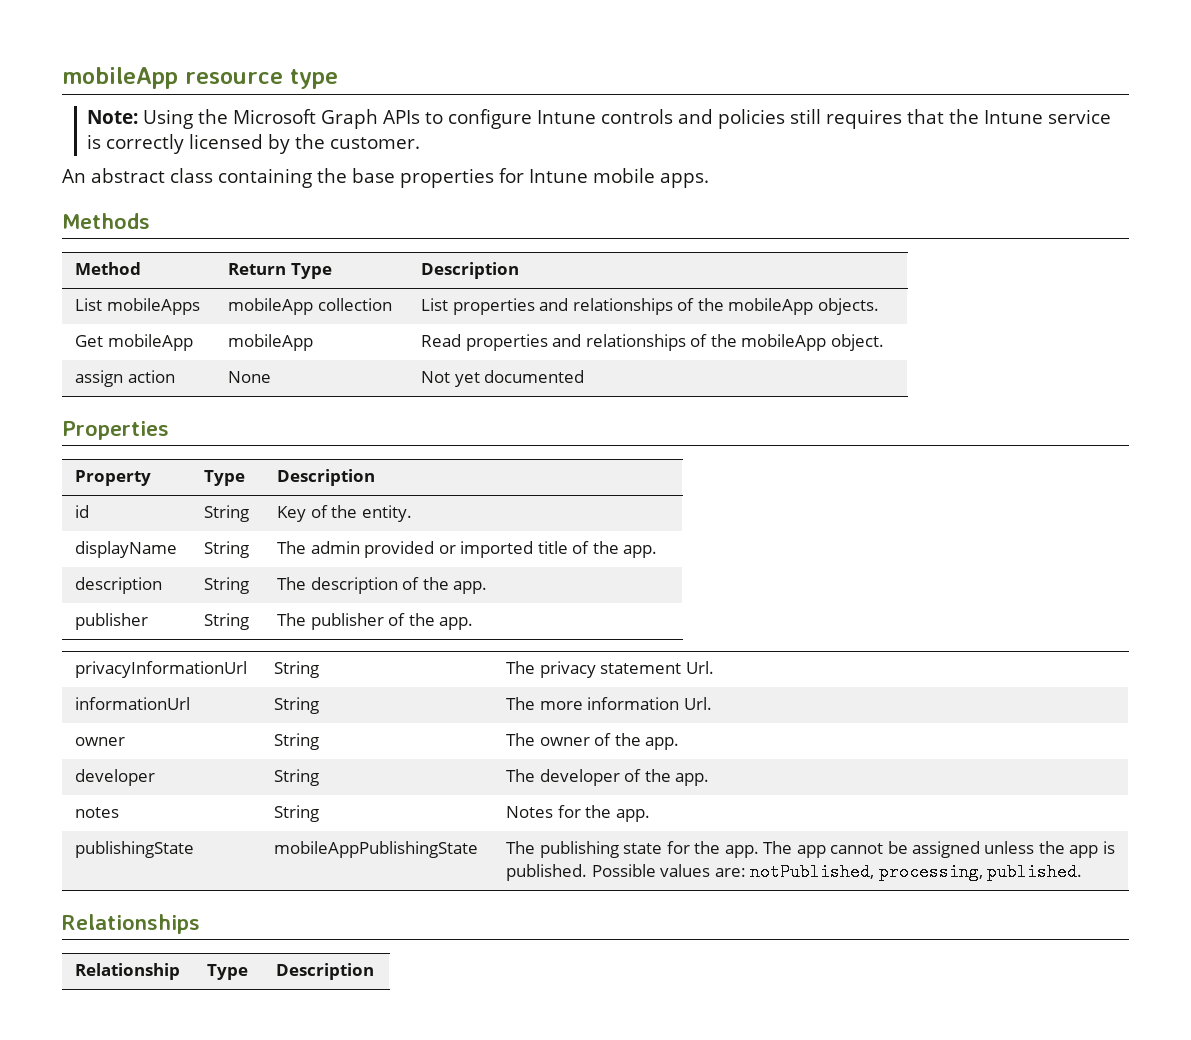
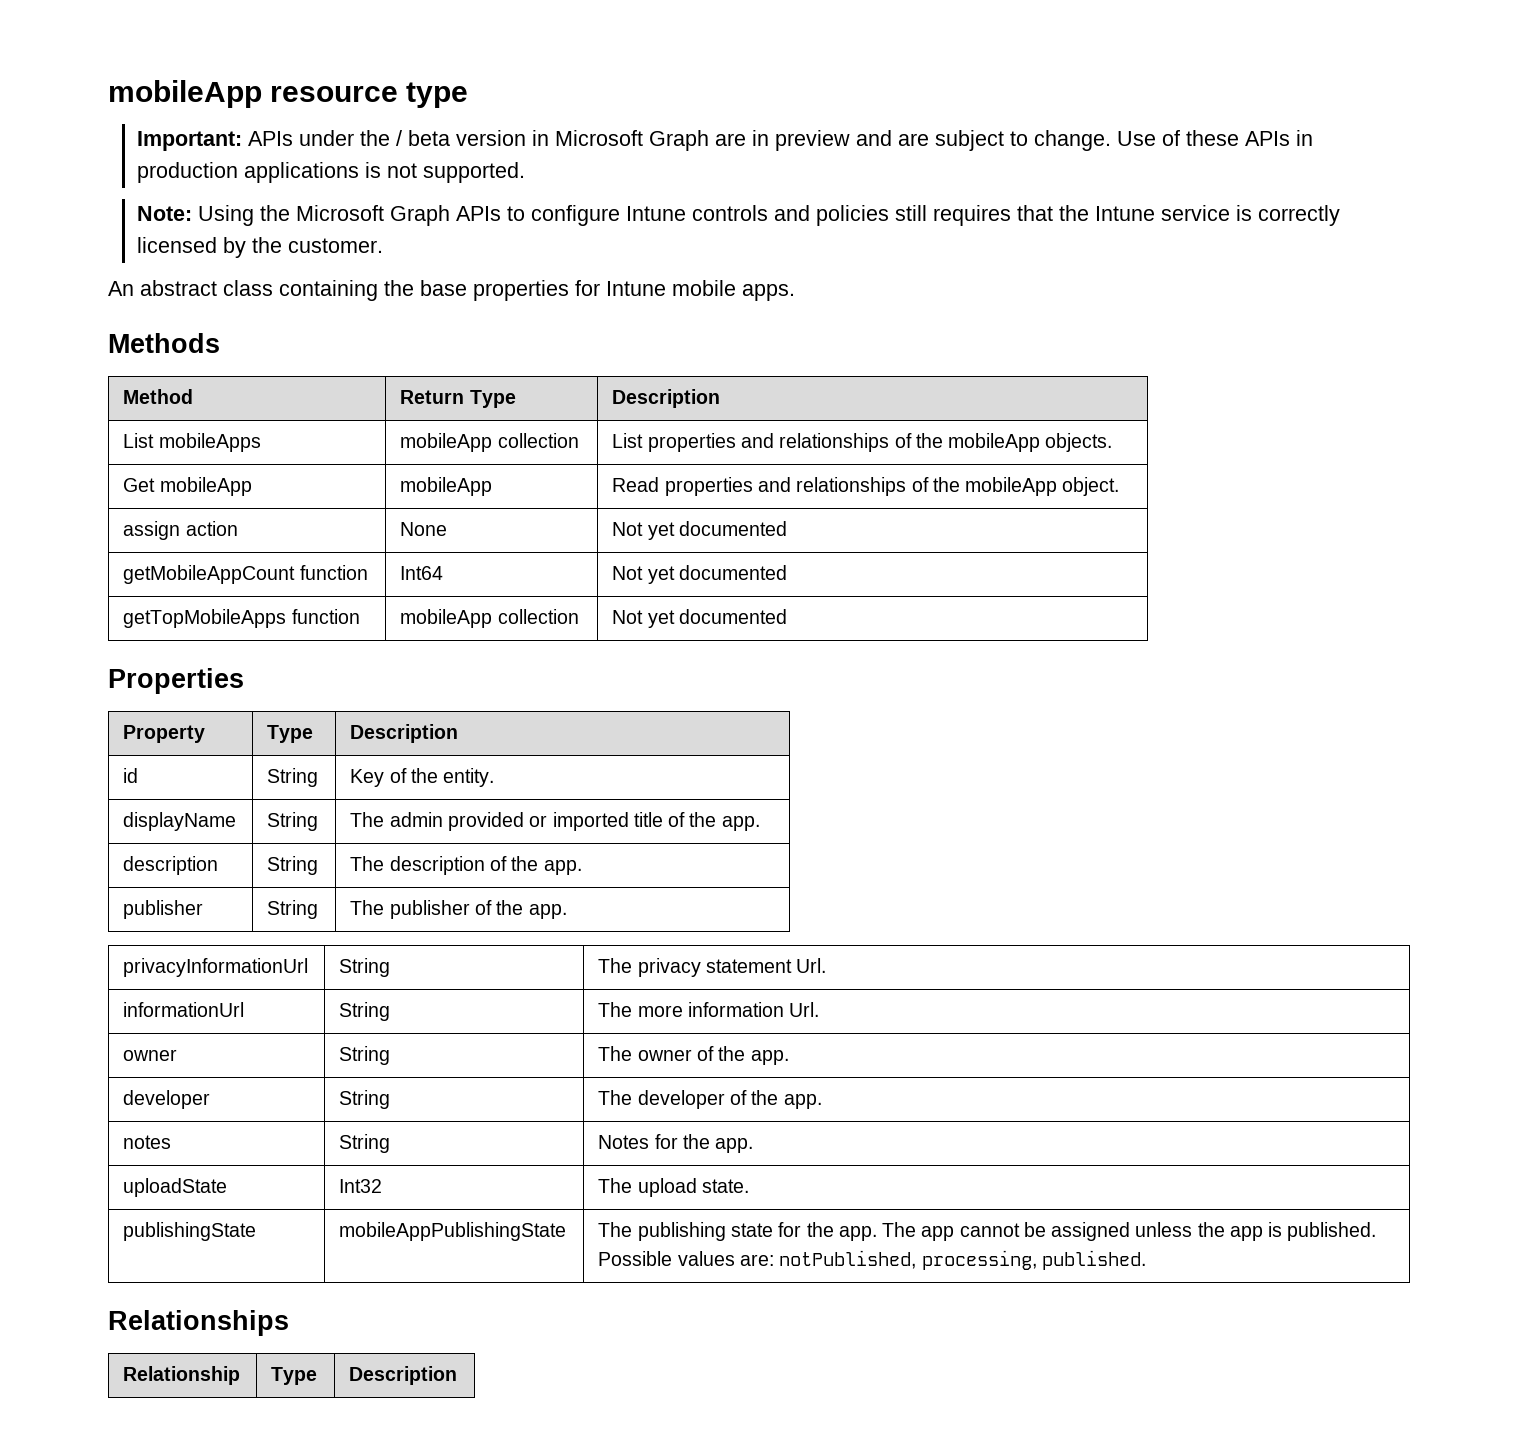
+ Important: APIs under the / beta version in Microsoft Graph are in preview and are subject to change. Use of these APIs in production applications is not supported.
+ getMobileAppCount function | Int64 | Not yet documented
+ getTopMobileApps function | mobileApp collection | Not yet documented
+ uploadState | Int32 | The upload state.

